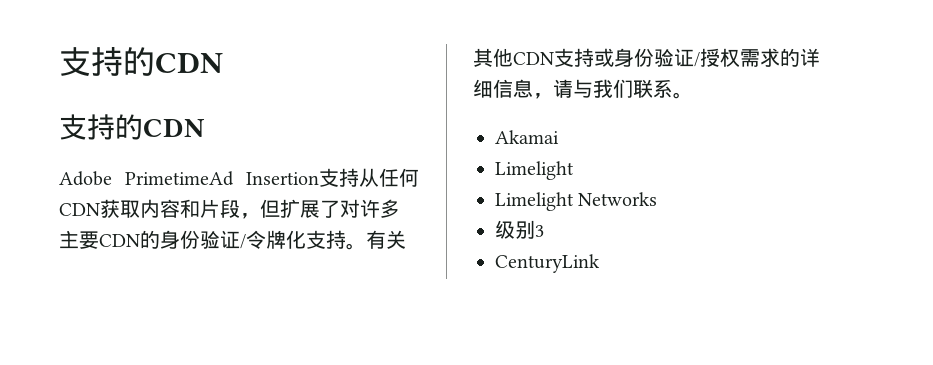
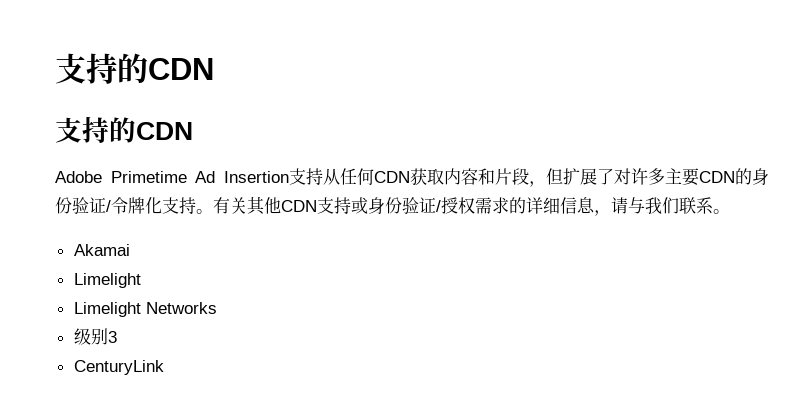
- Adobe PrimetimeAd Insertion支持从任何CDN获取内容和片段，但扩展了对许多主要CDN的身份验证/令牌化支持。
+ Adobe Primetime Ad Insertion支持从任何CDN获取内容和片段，但扩展了对许多主要CDN的身份验证/令牌化支持。

